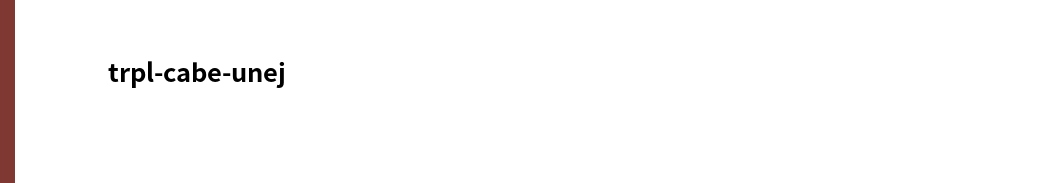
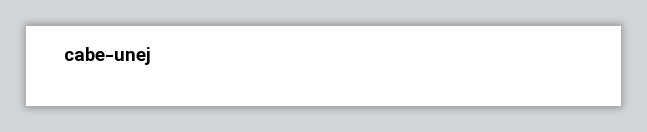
- trpl-cabe-unej
+ cabe-unej

